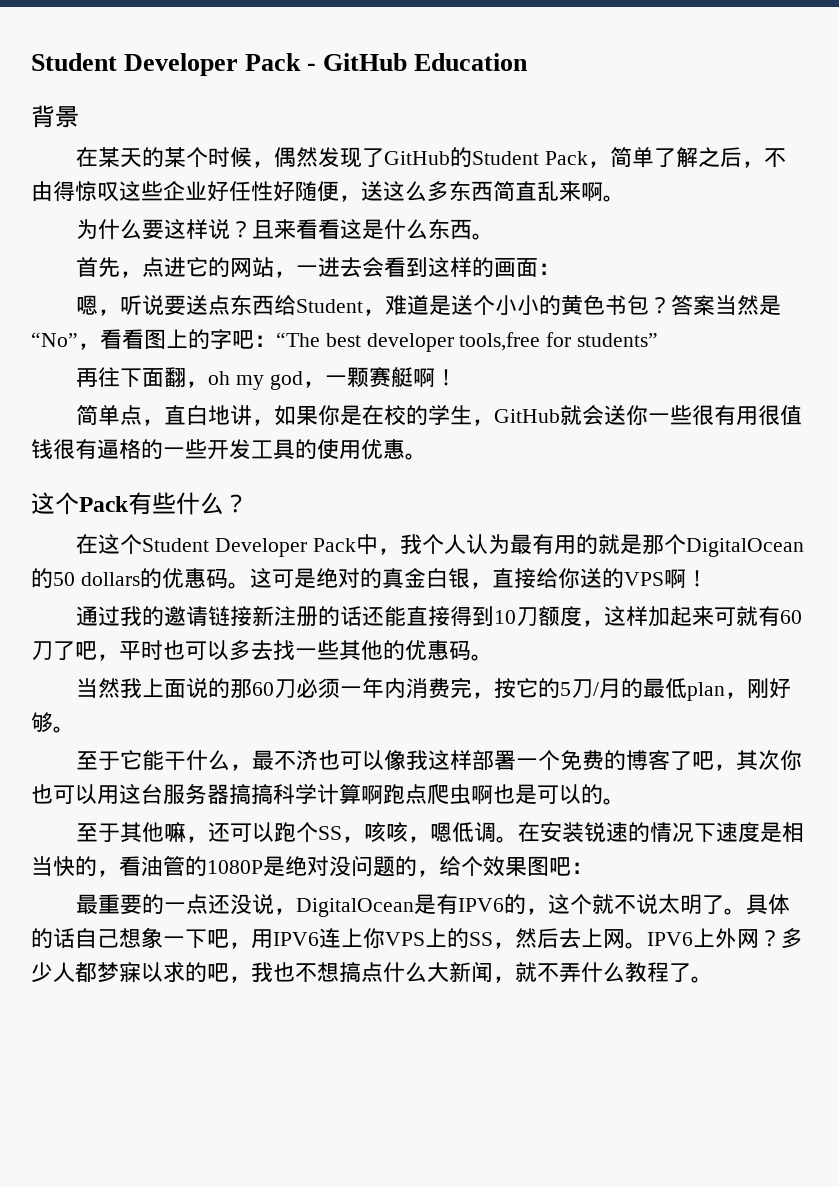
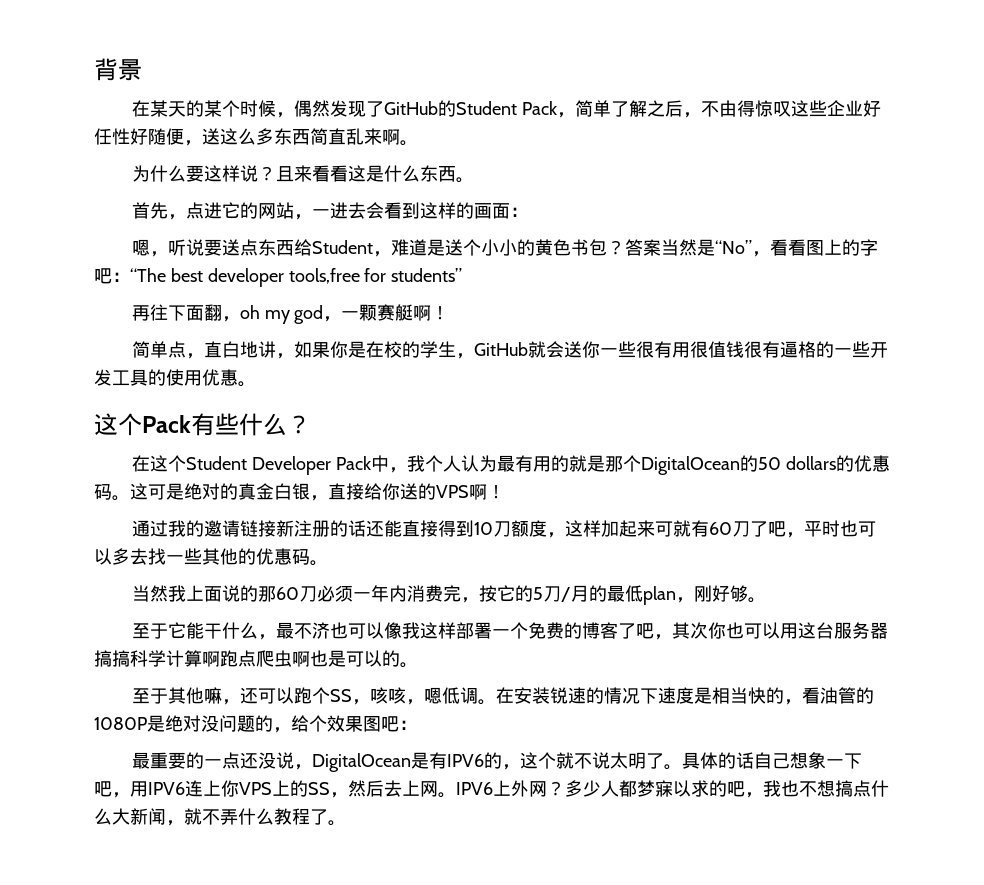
- Student Developer Pack - GitHub Education

